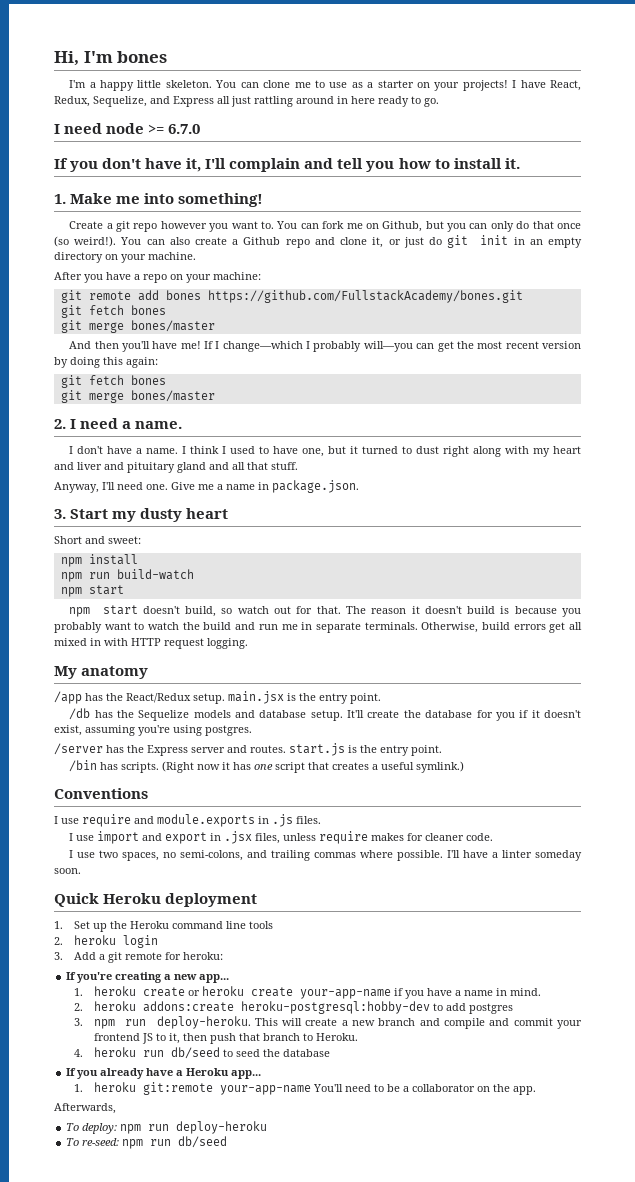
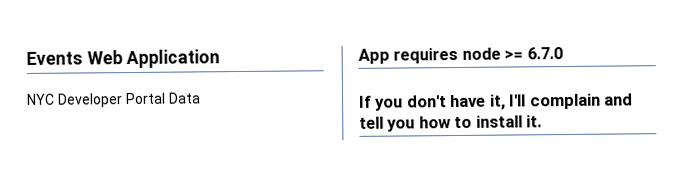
- Hi, I'm bones
- I'm a happy little skeleton. You can clone me to use as a starter on your projects! I have React, Redux, Sequelize, and Express all just rattling around in here ready to go.
- I need node >= 6.7.0
+ Events Web Application
+ NYC Developer Portal Data
+ App requires node >= 6.7.0
- 1. Make me into something!
- Create a git repo however you want to. You can fork me on Github, but you can only do that once (so weird!). You can also create a Github repo and clone it, or just do git init in an empty directory on your machine.
- After you have a repo on your machine:
- git remote add bones https://github.com/FullstackAcademy/bones.git
- git fetch bones
- git merge bones/master
- And then you'll have me! If I change—which I probably will—you can get the most recent version by doing this again:
- git fetch bones
- git merge bones/master
- 2. I need a name.
- I don't have a name. I think I used to have one, but it turned to dust right along with my heart and liver and pituitary gland and all that stuff.
- Anyway, I'll need one. Give me a name in package.json.
- 3. Start my dusty heart
- Short and sweet:
- npm install
- npm run build-watch
- npm start
- npm start doesn't build, so watch out for that. The reason it doesn't build is because you probably want to watch the build and run me in separate terminals. Otherwise, build errors get all mixed in with HTTP request logging.
- My anatomy
- /app has the React/Redux setup. main.jsx is the entry point.
- /db has the Sequelize models and database setup. It'll create the database for you if it doesn't exist, assuming you're using postgres.
- /server has the Express server and routes. start.js is the entry point.
- /bin has scripts. (Right now it has one script that creates a useful symlink.)
- Conventions
- I use require and module.exports in .js files.
- I use import and export in .jsx files, unless require makes for cleaner code.
- I use two spaces, no semi-colons, and trailing commas where possible. I'll have a linter someday soon.
- Quick Heroku deployment
- 1. Set up the Heroku command line tools
- 2. heroku login
- 3. Add a git remote for heroku:
- If you're creating a new app...
- 1. heroku create or heroku create your-app-name if you have a name in mind.
- 2. heroku addons:create heroku-postgresql:hobby-dev to add postgres
- 3. npm run deploy-heroku. This will create a new branch and compile and commit your frontend JS to it, then push that branch to Heroku.
- 4. heroku run db/seed to seed the database
- If you already have a Heroku app...
- 1. heroku git:remote your-app-name You'll need to be a collaborator on the app.
- Afterwards,
- To deploy: npm run deploy-heroku
- To re-seed: npm run db/seed

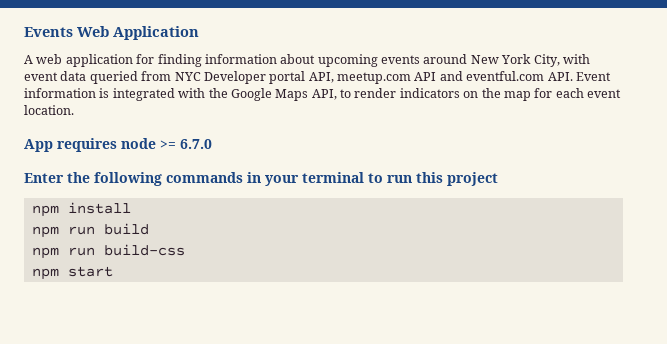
- NYC Developer Portal Data
+ A web application for finding information about upcoming events around New York City, with event data queried from NYC Developer portal API, meetup.com API and eventful.com API. Event information is integrated with the Google Maps API, to render indicators on the map for each event location.
- If you don't have it, I'll complain and tell you how to install it.
+ Enter the following commands in your terminal to run this project
+ npm install
+ npm run build
+ npm run build-css
+ npm start

